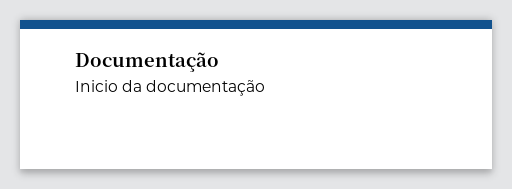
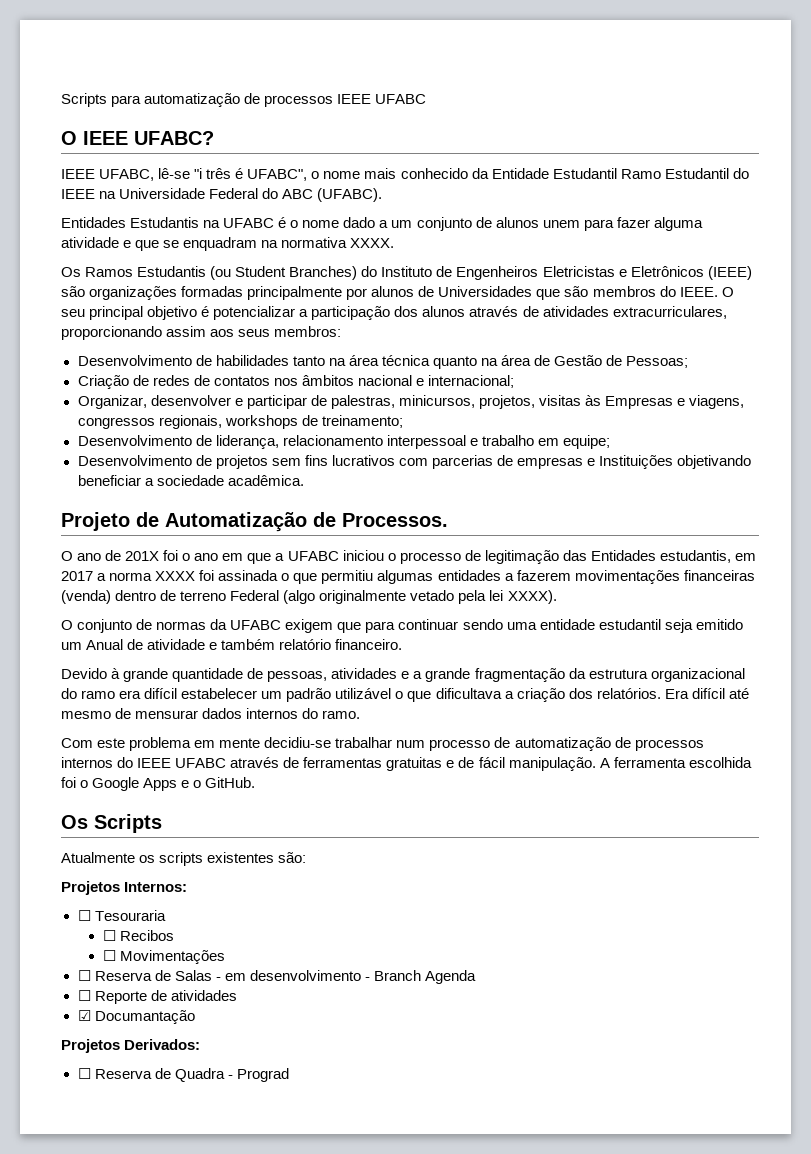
- Documentação
- Inicio da documentação
+ Scripts para automatização de processos IEEE UFABC
+ O IEEE UFABC?
+ IEEE UFABC, lê-se "i três é UFABC", o nome mais conhecido da Entidade Estudantil Ramo Estudantil do IEEE na Universidade Federal do ABC (UFABC).
+ Entidades Estudantis na UFABC é o nome dado a um conjunto de alunos unem para fazer alguma atividade e que se enquadram na normativa XXXX.
+ Os Ramos Estudantis (ou Student Branches) do Instituto de Engenheiros Eletricistas e Eletrônicos (IEEE) são organizações formadas principalmente por alunos de Universidades que são membros do IEEE. O seu principal objetivo é potencializar a participação dos alunos através de atividades extracurriculares, proporcionando assim aos seus membros:
+ Desenvolvimento de habilidades tanto na área técnica quanto na área de Gestão de Pessoas;
+ Criação de redes de contatos nos âmbitos nacional e internacional;
+ Organizar, desenvolver e participar de palestras, minicursos, projetos, visitas às Empresas e viagens, congressos regionais, workshops de treinamento;
+ Desenvolvimento de liderança, relacionamento interpessoal e trabalho em equipe;
+ Desenvolvimento de projetos sem fins lucrativos com parcerias de empresas e Instituições objetivando beneficiar a sociedade acadêmica.
+ Projeto de Automatização de Processos.
+ O ano de 201X foi o ano em que a UFABC iniciou o processo de legitimação das Entidades estudantis, em 2017 a norma XXXX foi assinada o que permitiu algumas entidades a fazerem movimentações financeiras (venda) dentro de terreno Federal (algo originalmente vetado pela lei XXXX).
+ O conjunto de normas da UFABC exigem que para continuar sendo uma entidade estudantil seja emitido um Anual de atividade e também relatório financeiro.
+ Devido à grande quantidade de pessoas, atividades e a grande fragmentação da estrutura organizacional do ramo era difícil estabelecer um padrão utilizável o que dificultava a criação dos relatórios. Era difícil até mesmo de mensurar dados internos do ramo.
+ Com este problema em mente decidiu-se trabalhar num processo de automatização de processos internos do IEEE UFABC através de ferramentas gratuitas e de fácil manipulação. A ferramenta escolhida foi o Google Apps e o GitHub.
+ Os Scripts
+ Atualmente os scripts existentes são:
+ Projetos Internos:
+ ☐ Tesouraria
+ ☐ Recibos
+ ☐ Movimentações
+ ☐ Reserva de Salas - em desenvolvimento - Branch Agenda
+ ☐ Reporte de atividades
+ ☑ Documantação
+ Projetos Derivados:
+ ☐ Reserva de Quadra - Prograd

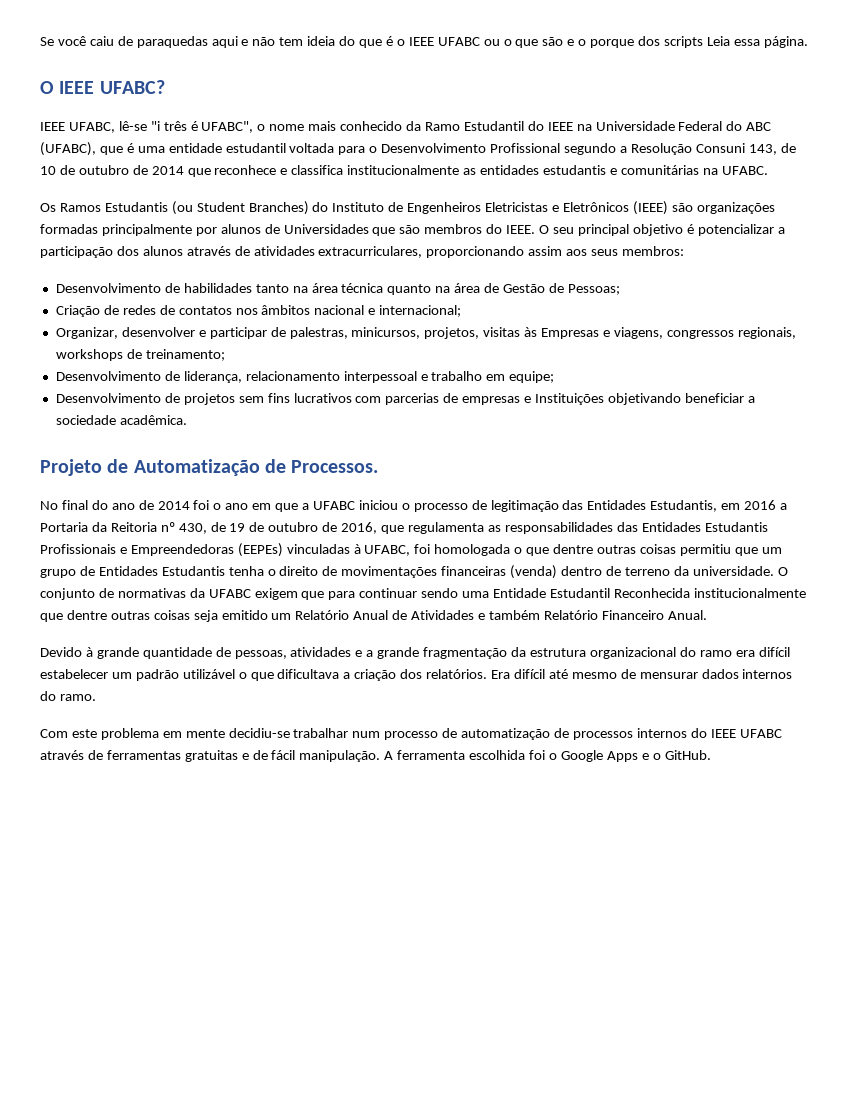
- Scripts para automatização de processos IEEE UFABC
+ Se você caiu de paraquedas aqui e não tem ideia do que é o IEEE UFABC ou o que são e o porque dos scripts Leia essa página.
- IEEE UFABC, lê-se "i três é UFABC", o nome mais conhecido da Entidade Estudantil Ramo Estudantil do IEEE na Universidade Federal do ABC (UFABC).
- Entidades Estudantis na UFABC é o nome dado a um conjunto de alunos unem para fazer alguma atividade e que se enquadram na normativa XXXX.
+ IEEE UFABC, lê-se "i três é UFABC", o nome mais conhecido da Ramo Estudantil do IEEE na Universidade Federal do ABC (UFABC), que é uma entidade estudantil voltada para o Desenvolvimento Profissional segundo a Resolução Consuni 143, de 10 de outubro de 2014 que reconhece e classifica institucionalmente as entidades estudantis e comunitárias na UFABC.
- O ano de 201X foi o ano em que a UFABC iniciou o processo de legitimação das Entidades estudantis, em 2017 a norma XXXX foi assinada o que permitiu algumas entidades a fazerem movimentações financeiras (venda) dentro de terreno Federal (algo originalmente vetado pela lei XXXX).
- O conjunto de normas da UFABC exigem que para continuar sendo uma entidade estudantil seja emitido um Anual de atividade e também relatório financeiro.
+ No final do ano de 2014 foi o ano em que a UFABC iniciou o processo de legitimação das Entidades Estudantis, em 2016 a Portaria da Reitoria nº 430, de 19 de outubro de 2016, que regulamenta as responsabilidades das Entidades Estudantis Profissionais e Empreendedoras (EEPEs) vinculadas à UFABC, foi homologada o que dentre outras coisas permitiu que um grupo de Entidades Estudantis tenha o direito de movimentações financeiras (venda) dentro de terreno da universidade. O conjunto de normativas da UFABC exigem que para continuar sendo uma Entidade Estudantil Reconhecida institucionalmente que dentre outras coisas seja emitido um Relatório Anual de Atividades e também Relatório Financeiro Anual.
- Os Scripts
- Atualmente os scripts existentes são:
- Projetos Internos:
- ☐ Tesouraria
- ☐ Recibos
- ☐ Movimentações
- ☐ Reserva de Salas - em desenvolvimento - Branch Agenda
- ☐ Reporte de atividades
- ☑ Documantação
- Projetos Derivados:
- ☐ Reserva de Quadra - Prograd

